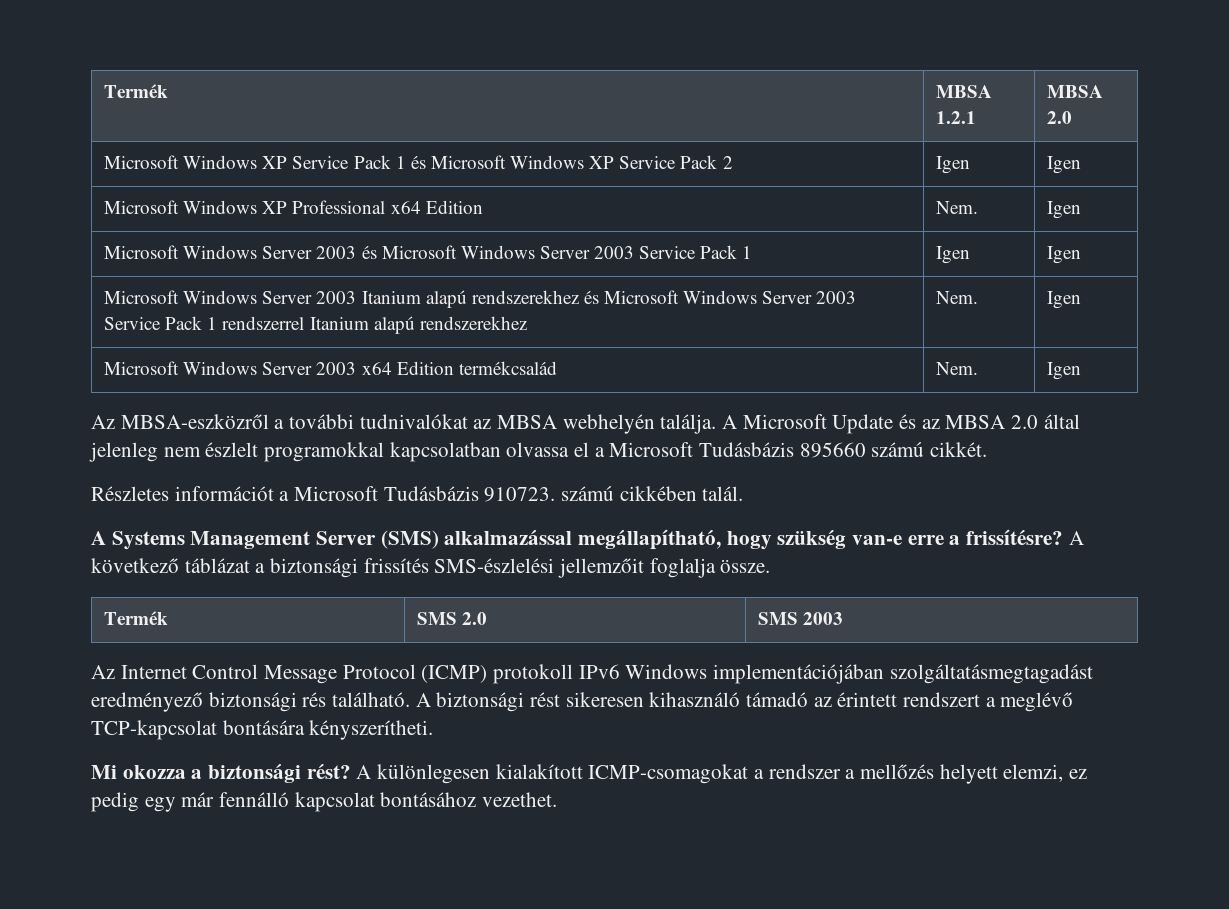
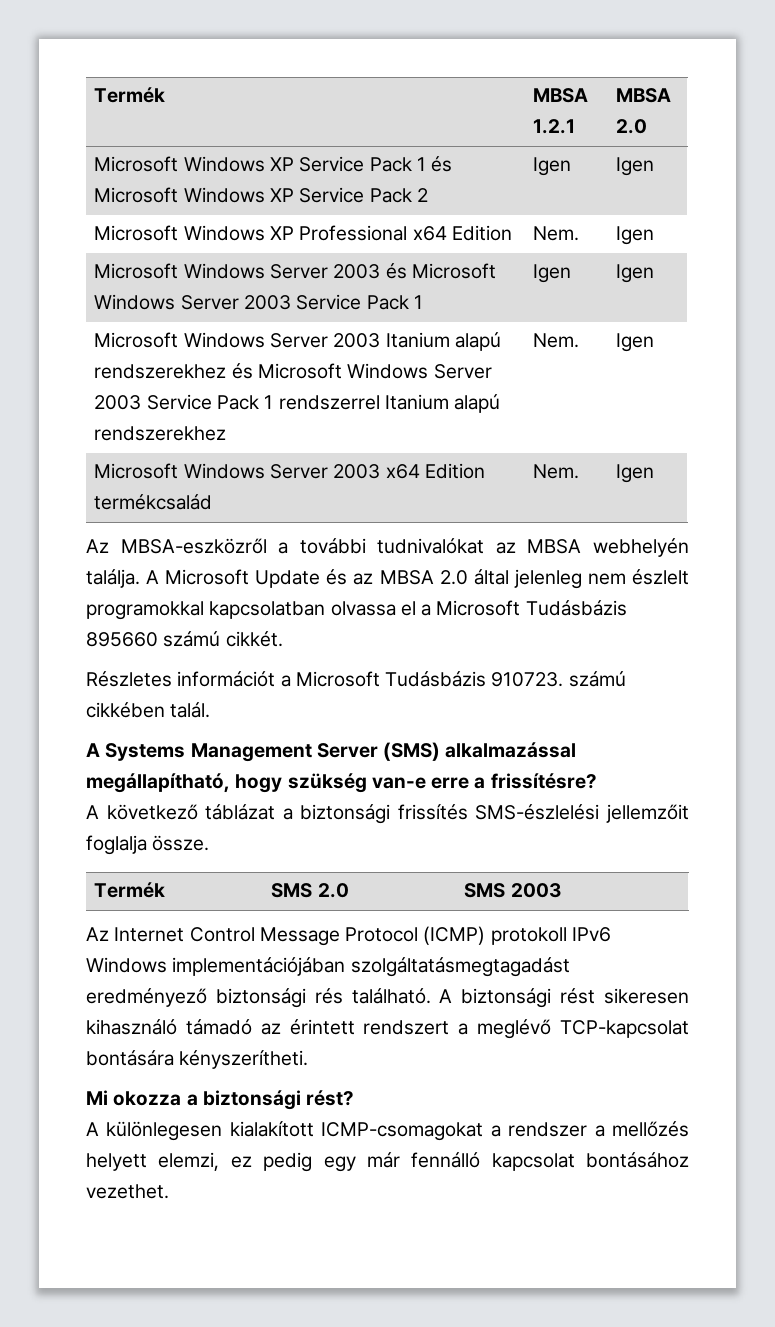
- A Systems Management Server (SMS) alkalmazással megállapítható, hogy szükség van-e erre a frissítésre? A következő táblázat a biztonsági frissítés SMS-észlelési jellemzőit foglalja össze.
+ A Systems Management Server (SMS) alkalmazással megállapítható, hogy szükség van-e erre a frissítésre?
+ A következő táblázat a biztonsági frissítés SMS-észlelési jellemzőit foglalja össze.
- Mi okozza a biztonsági rést? A különlegesen kialakított ICMP-csomagokat a rendszer a mellőzés helyett elemzi, ez pedig egy már fennálló kapcsolat bontásához vezethet.
+ Mi okozza a biztonsági rést?
+ A különlegesen kialakított ICMP-csomagokat a rendszer a mellőzés helyett elemzi, ez pedig egy már fennálló kapcsolat bontásához vezethet.

